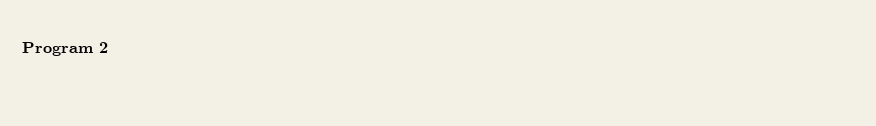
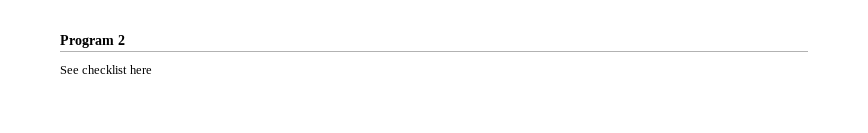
+ See checklist here

